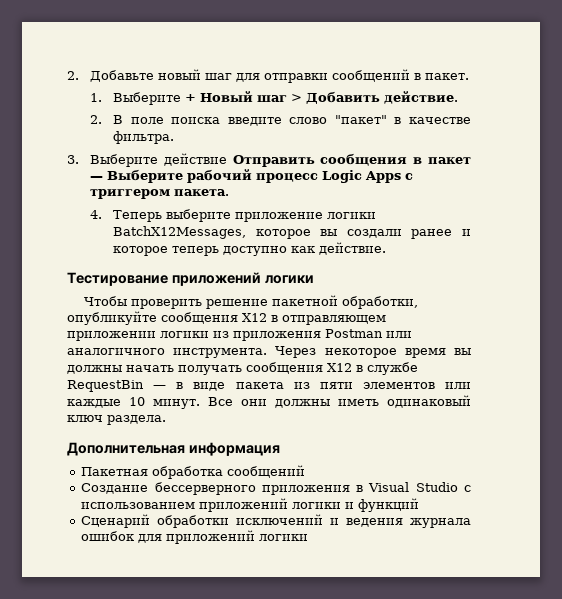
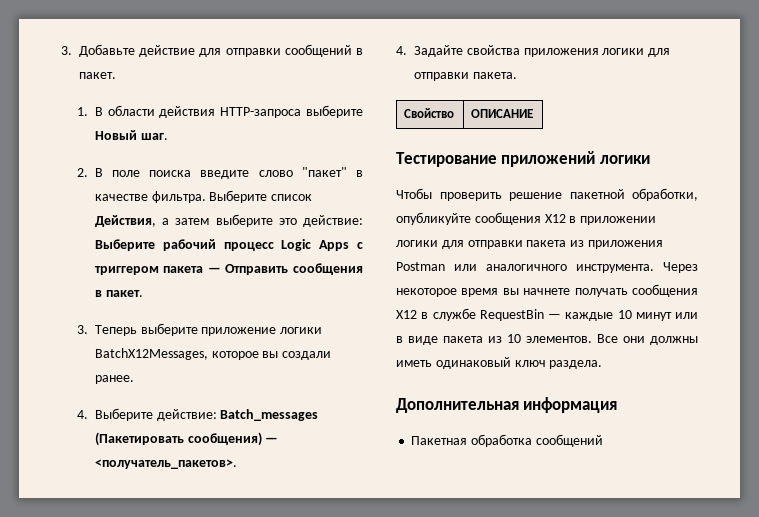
- 2. Добавьте новый шаг для отправки сообщений в пакет.
+ 3. Добавьте действие для отправки сообщений в пакет.
- 1. Выберите + Новый шаг > Добавить действие.
+ 1. В области действия HTTP-запроса выберите Новый шаг.
- 2. В поле поиска введите слово "пакет" в качестве фильтра.
- 3. Выберите действие Отправить сообщения в пакет — Выберите рабочий процесс Logic Apps с триггером пакета.
- 4. Теперь выберите приложение логики BatchX12Messages, которое вы создали ранее и которое теперь доступно как действие.
+ 2. В поле поиска введите слово "пакет" в качестве фильтра. Выберите список Действия, а затем выберите это действие: Выберите рабочий процесс Logic Apps с триггером пакета — Отправить сообщения в пакет.
+ 3. Теперь выберите приложение логики BatchX12Messages, которое вы создали ранее.
+ 4. Выберите действие: Batch_messages (Пакетировать сообщения) — <получатель_пакетов>.
+ 4. Задайте свойства приложения логики для отправки пакета.
+ Свойство | ОПИСАНИЕ
- Чтобы проверить решение пакетной обработки, опубликуйте сообщения X12 в отправляющем приложении логики из приложения Postman или аналогичного инструмента.
+ Чтобы проверить решение пакетной обработки, опубликуйте сообщения X12 в приложении логики для отправки пакета из приложения Postman или аналогичного инструмента.
- Через некоторое время вы должны начать получать сообщения X12 в службе RequestBin — в виде пакета из пяти элементов или каждые 10 минут.
+ Через некоторое время вы начнете получать сообщения X12 в службе RequestBin — каждые 10 минут или в виде пакета из 10 элементов.
- Создание бессерверного приложения в Visual Studio с использованием приложений логики и функций
- Сценарий обработки исключений и ведения журнала ошибок для приложений логики

